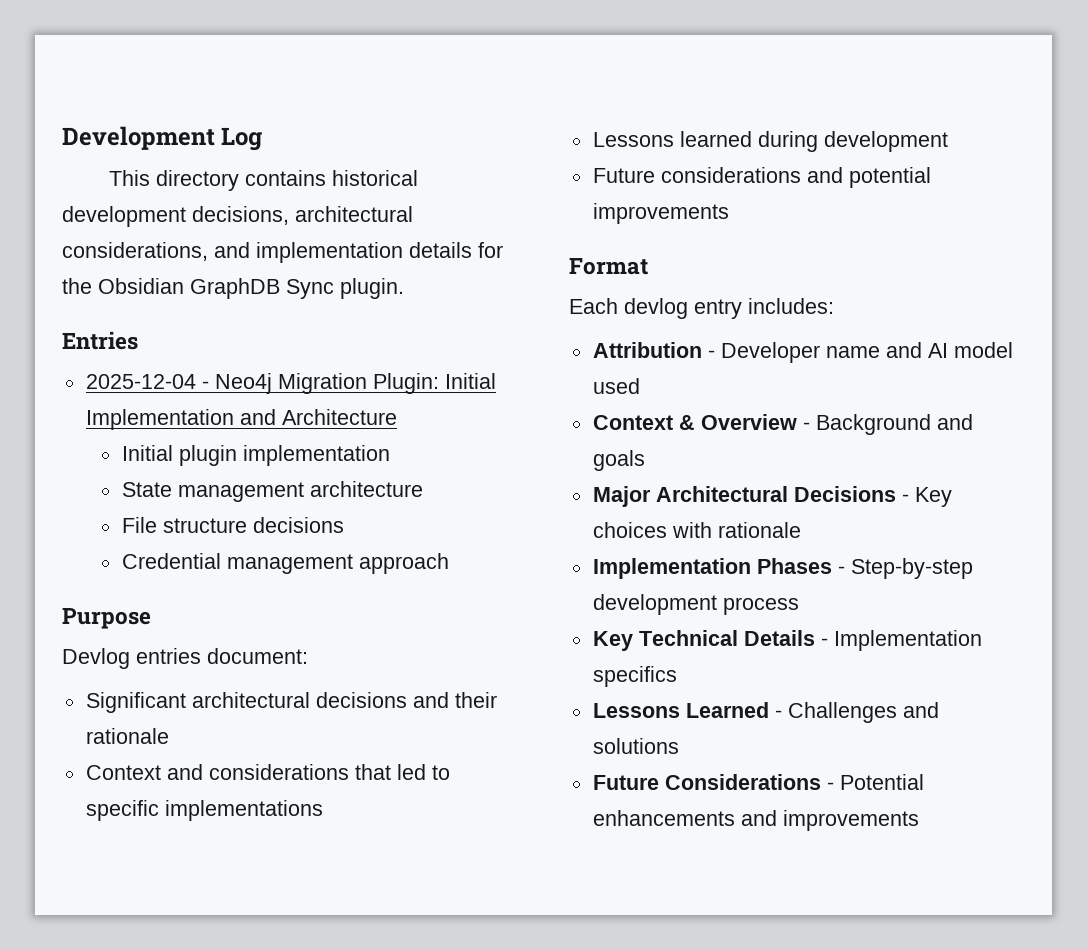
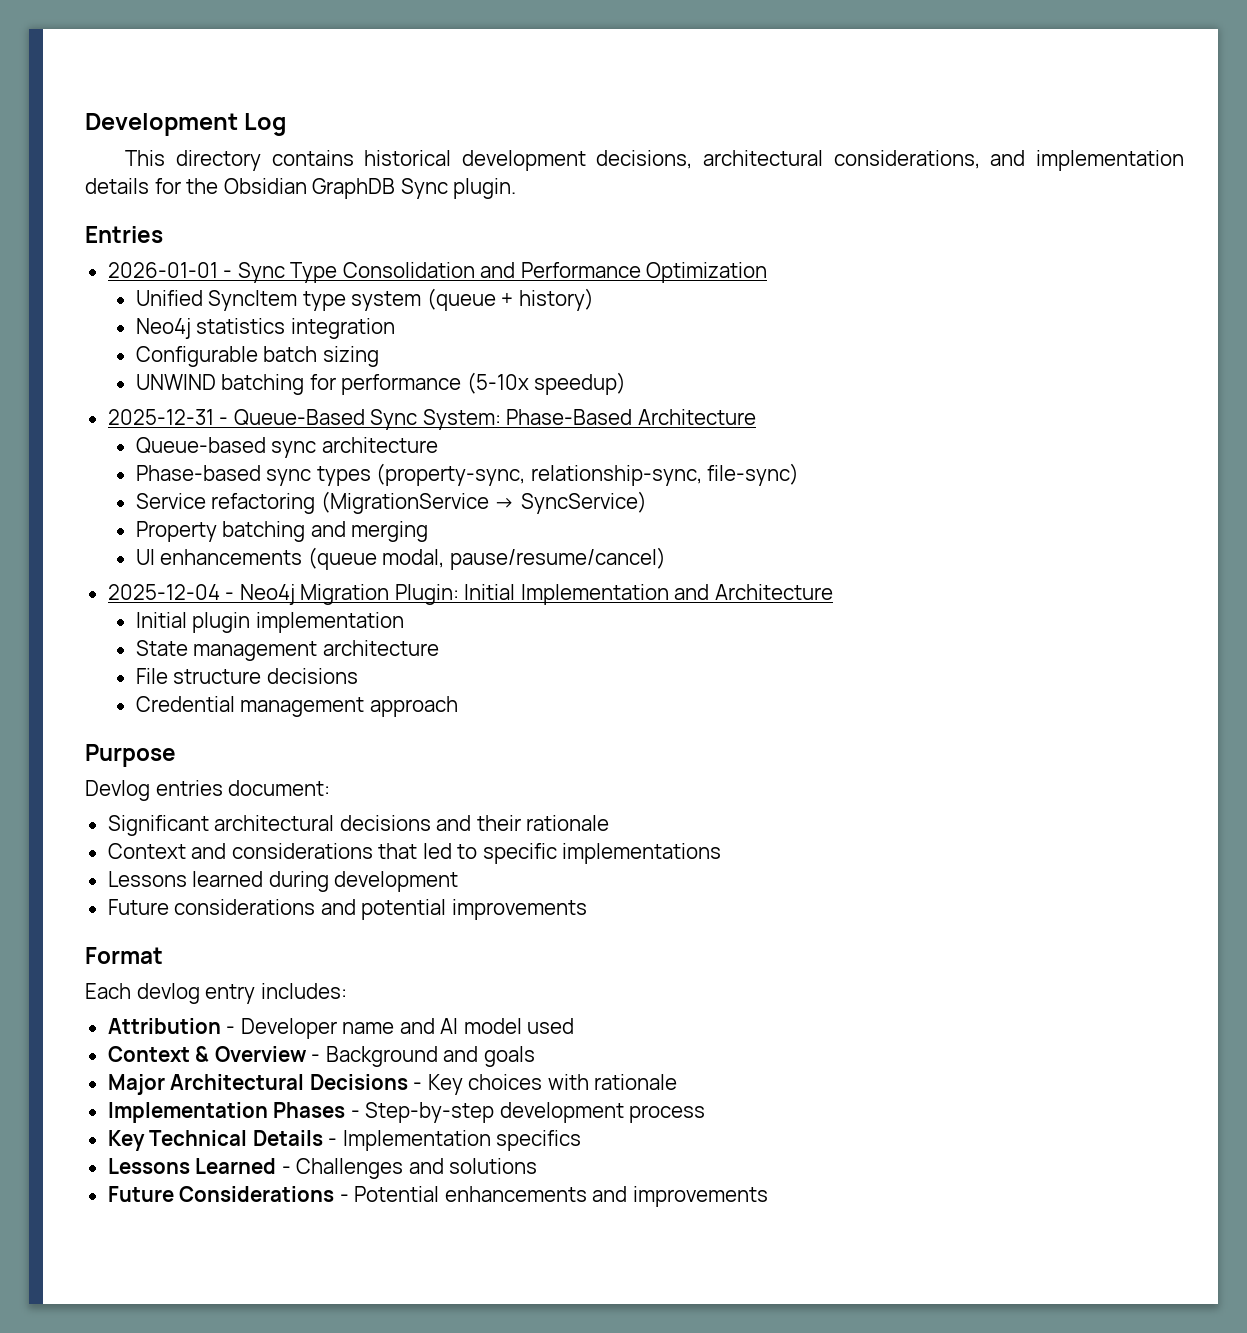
+ 2026-01-01 - Sync Type Consolidation and Performance Optimization
+ Unified SyncItem type system (queue + history)
+ Neo4j statistics integration
+ Configurable batch sizing
+ UNWIND batching for performance (5-10x speedup)
+ 2025-12-31 - Queue-Based Sync System: Phase-Based Architecture
+ Queue-based sync architecture
+ Phase-based sync types (property-sync, relationship-sync, file-sync)
+ Service refactoring (MigrationService → SyncService)
+ Property batching and merging
+ UI enhancements (queue modal, pause/resume/cancel)

